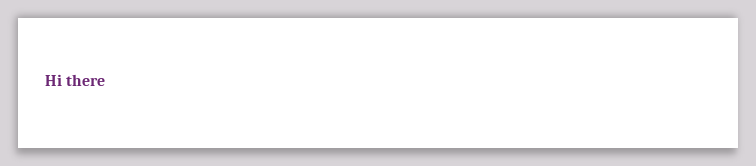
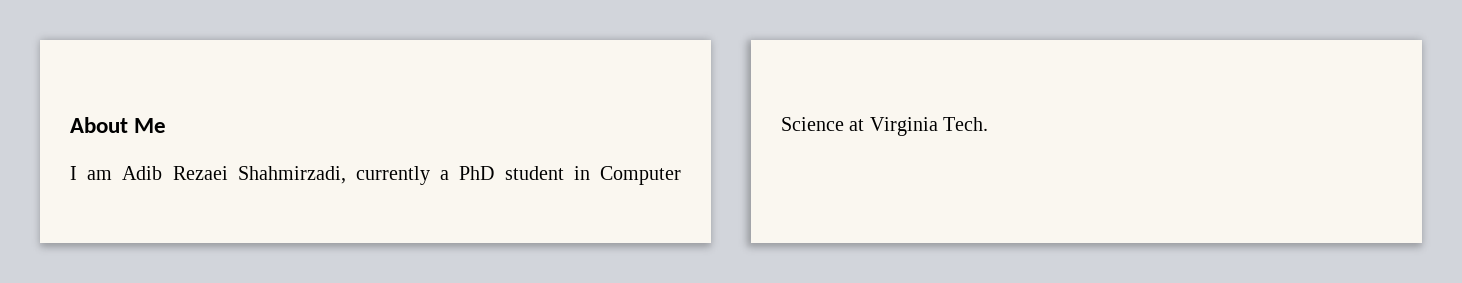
- Hi there
+ About Me
+ I am Adib Rezaei Shahmirzadi, currently a PhD student in Computer Science at Virginia Tech.

